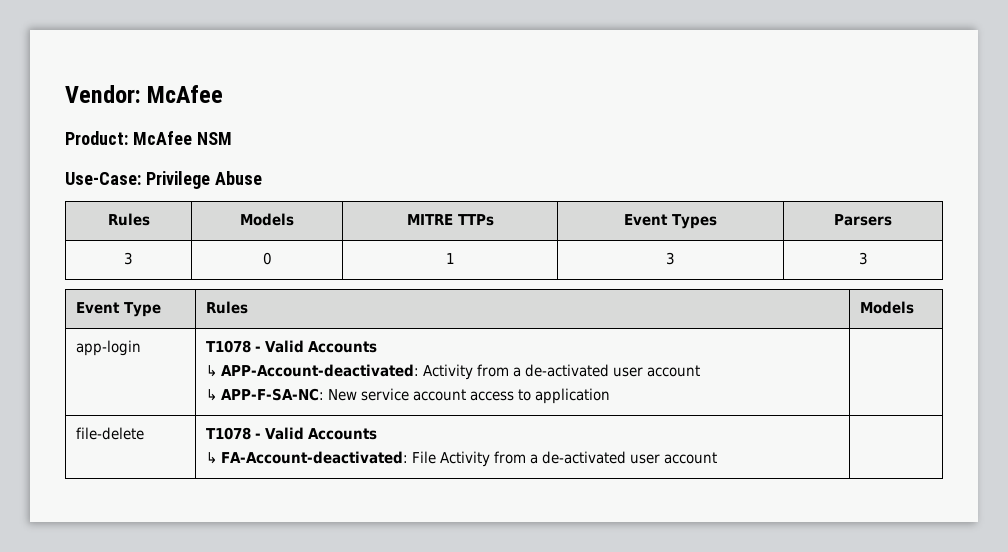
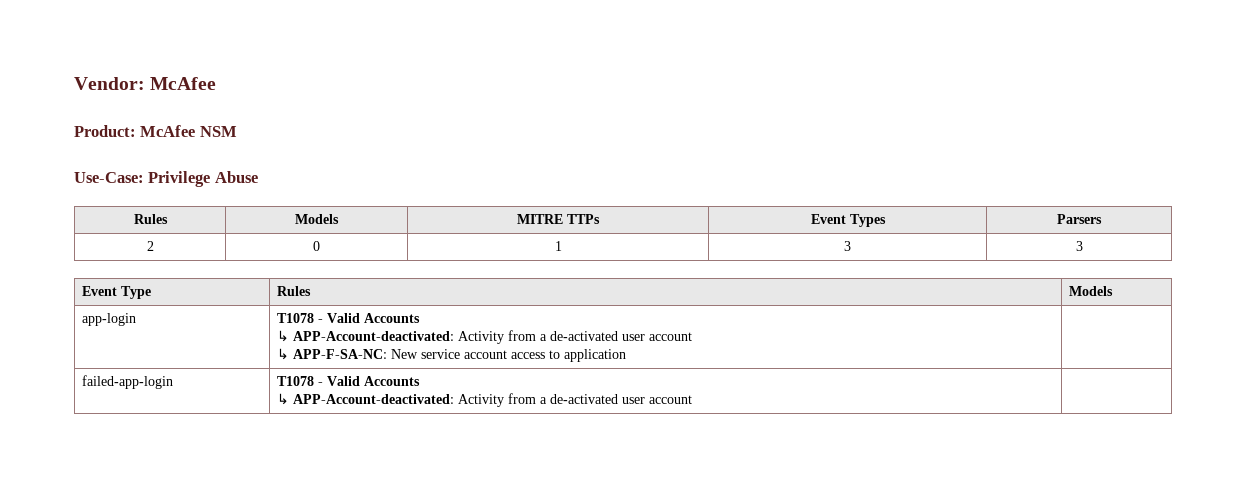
- 3 | 0 | 1 | 3 | 3
+ 2 | 0 | 1 | 3 | 3
- file-delete | T1078 - Valid Accounts
- ↳ FA-Account-deactivated: File Activity from a de-activated user account |
+ failed-app-login | T1078 - Valid Accounts
+ ↳ APP-Account-deactivated: Activity from a de-activated user account |

